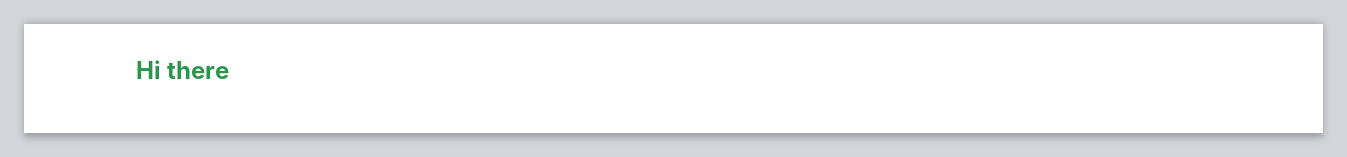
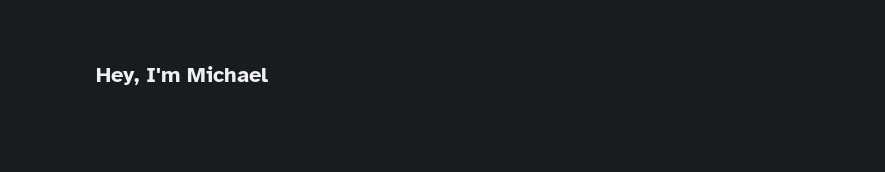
- Hi there
+ Hey, I'm Michael

